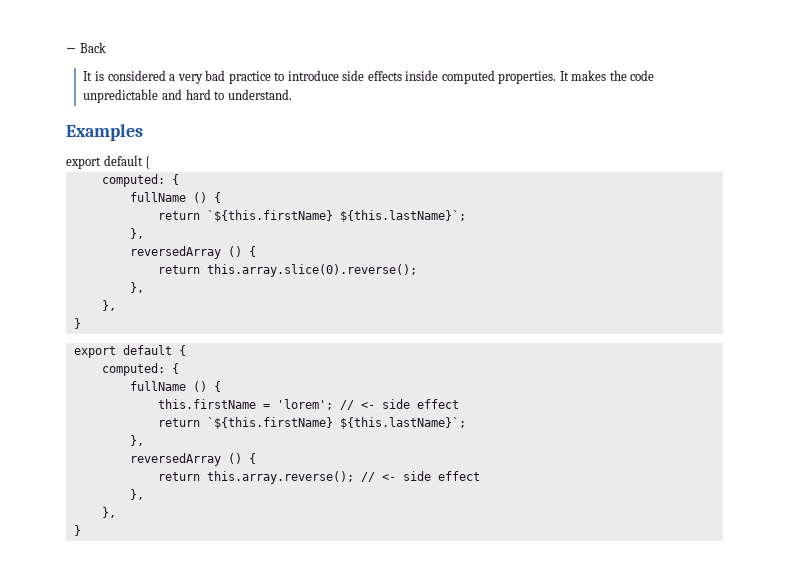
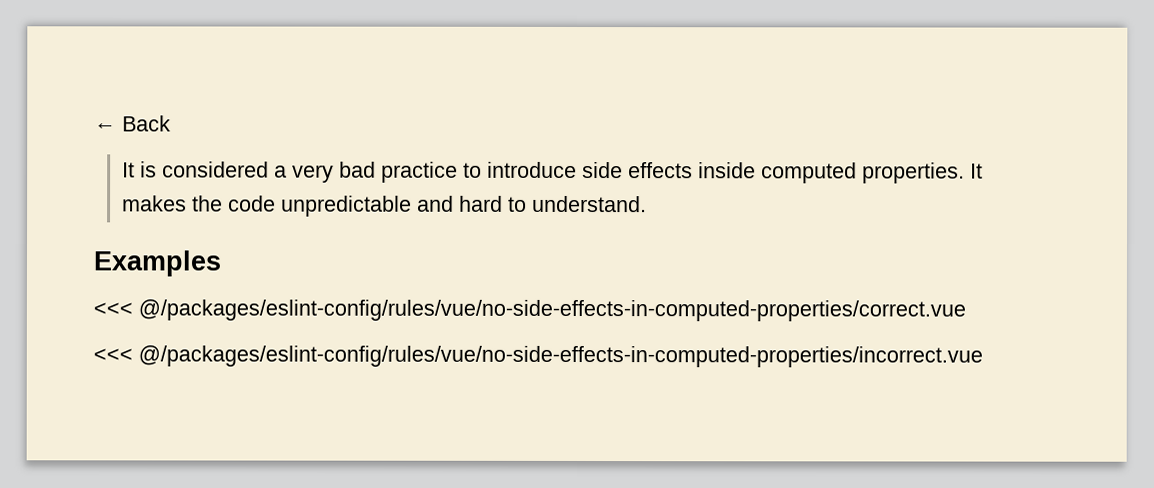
  Examples
- export default {
- computed: {
- fullName () {
- return `${this.firstName} ${this.lastName}`;
- },
- reversedArray () {
- return this.array.slice(0).reverse();
- },
- },
- }
- export default {
- computed: {
- fullName () {
- this.firstName = 'lorem'; // <- side effect
- return `${this.firstName} ${this.lastName}`;
- },
- reversedArray () {
- return this.array.reverse(); // <- side effect
- },
- },
- }
+ <<< @/packages/eslint-config/rules/vue/no-side-effects-in-computed-properties/correct.vue
+ <<< @/packages/eslint-config/rules/vue/no-side-effects-in-computed-properties/incorrect.vue

